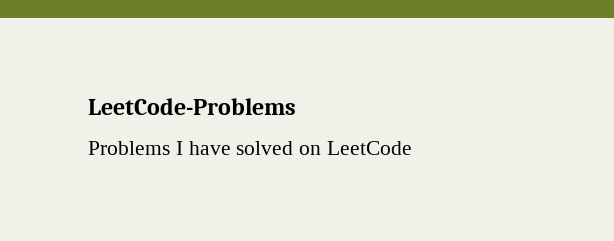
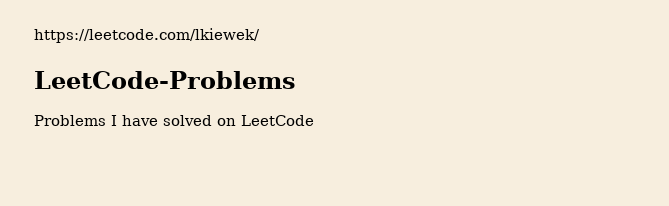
+ https://leetcode.com/lkiewek/

